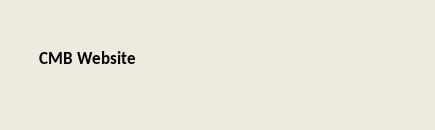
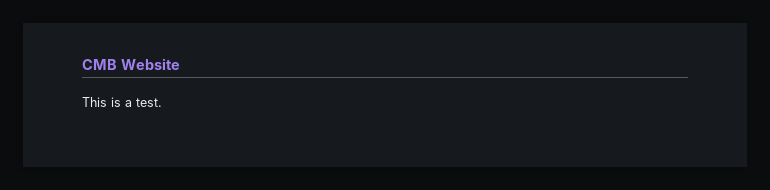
+ This is a test.

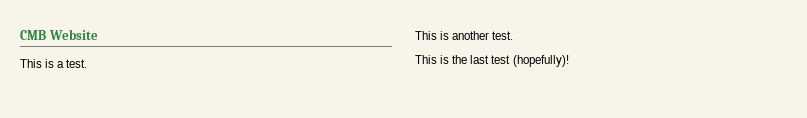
+ This is another test.
+ This is the last test (hopefully)!

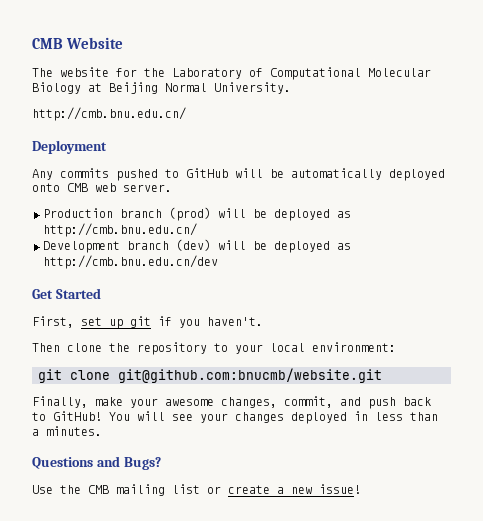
- This is a test.
- This is another test.
- This is the last test (hopefully)!
+ The website for the Laboratory of Computational Molecular Biology at Beijing Normal University.
+ http://cmb.bnu.edu.cn/
+ Deployment
+ Any commits pushed to GitHub will be automatically deployed onto CMB web server.
+ Production branch (prod) will be deployed as http://cmb.bnu.edu.cn/
+ Development branch (dev) will be deployed as http://cmb.bnu.edu.cn/dev
+ Get Started
+ First, set up git if you haven't.
+ Then clone the repository to your local environment:
+ git clone git@github.com:bnucmb/website.git
+ Finally, make your awesome changes, commit, and push back to GitHub! You will see your changes deployed in less than a minutes.
+ Questions and Bugs?
+ Use the CMB mailing list or create a new issue!

